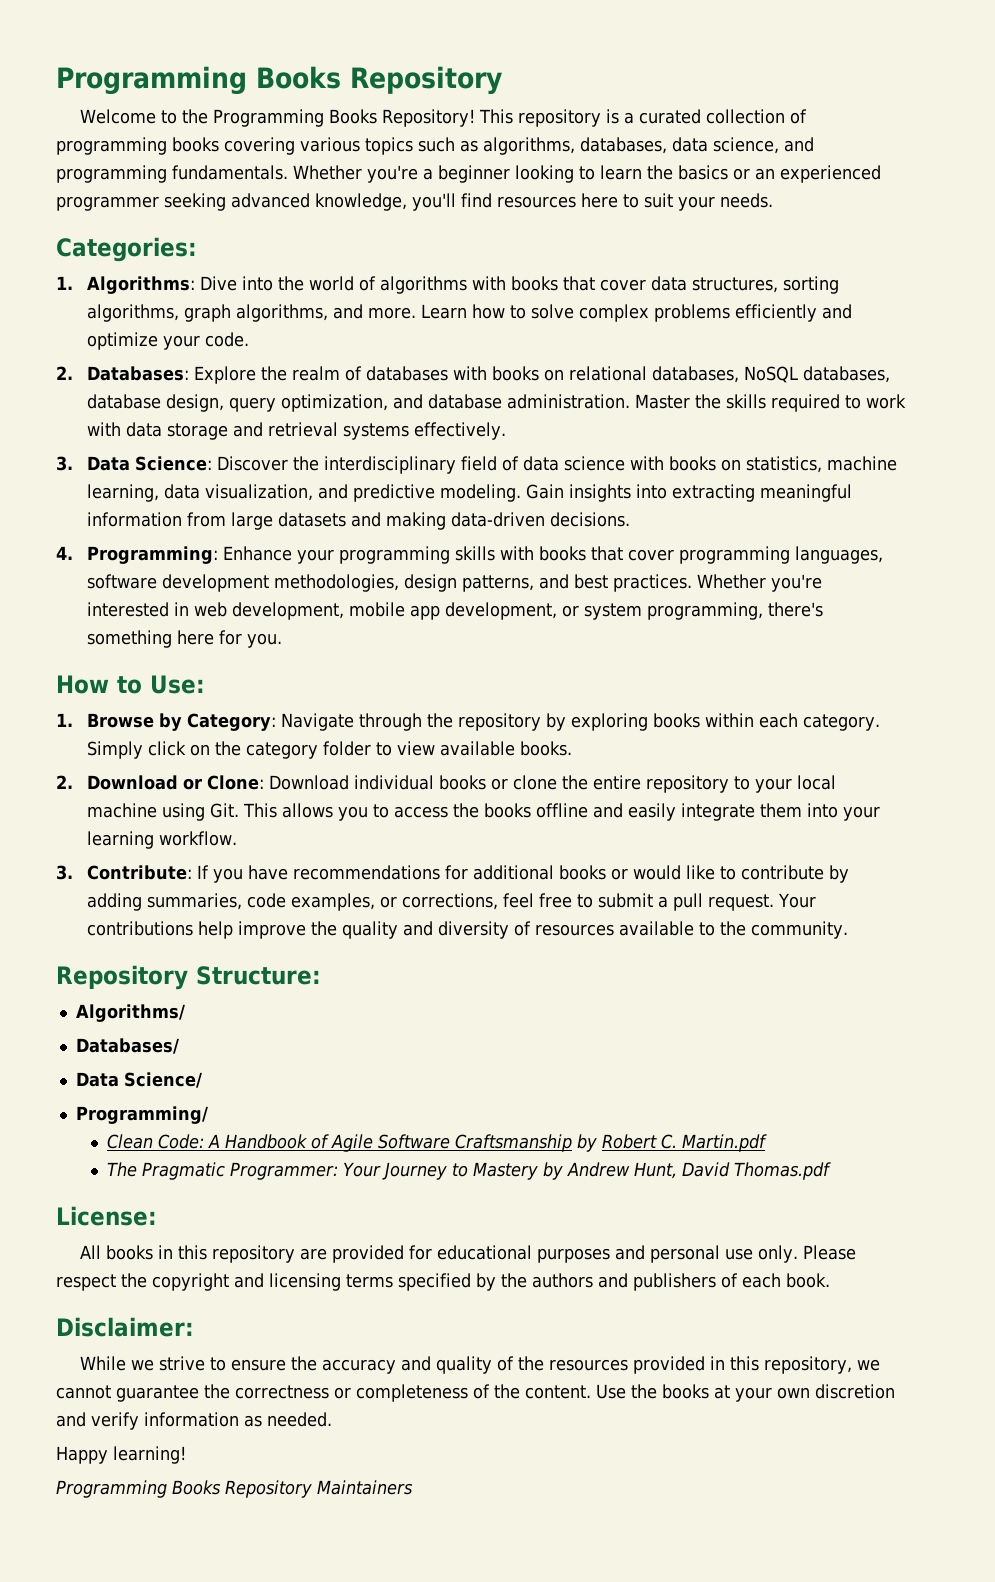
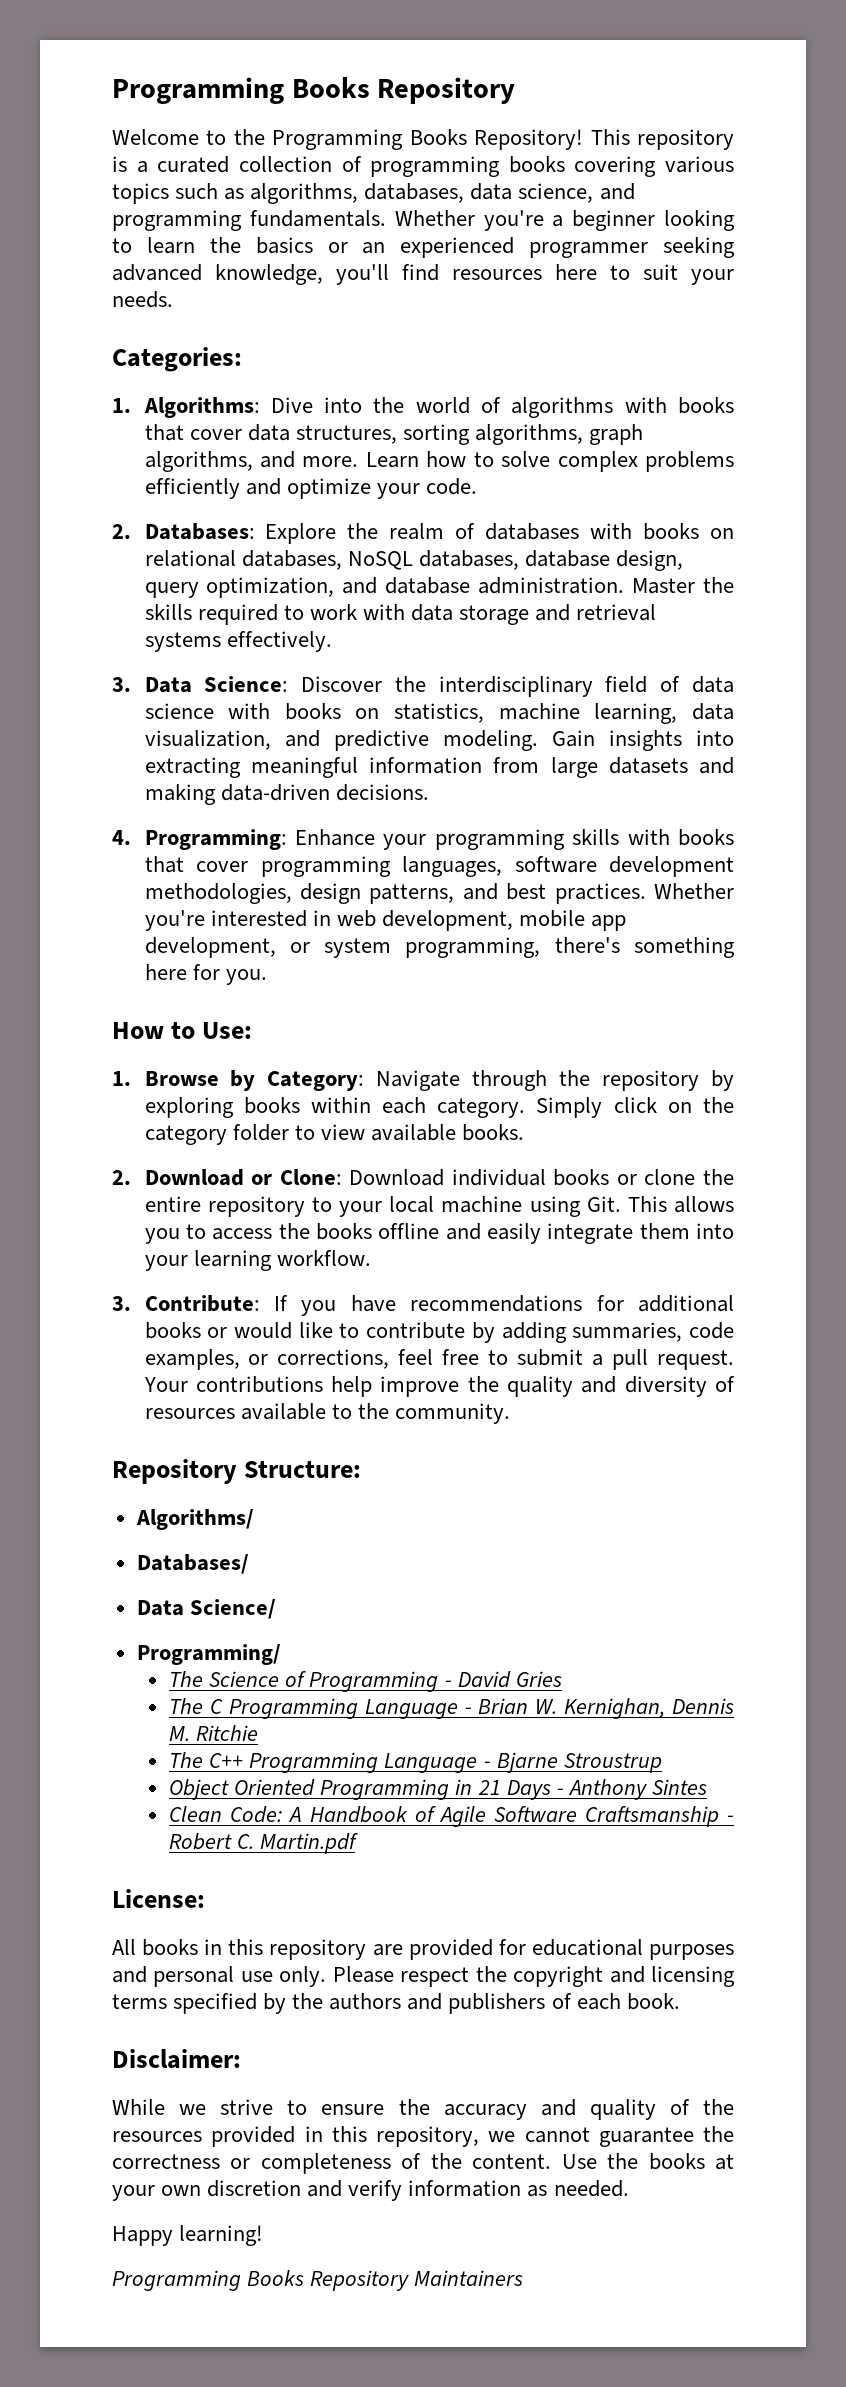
+ The Science of Programming - David Gries
+ The C Programming Language - Brian W. Kernighan, Dennis M. Ritchie
+ The C++ Programming Language - Bjarne Stroustrup
+ Object Oriented Programming in 21 Days - Anthony Sintes
- Clean Code: A Handbook of Agile Software Craftsmanship by Robert C. Martin.pdf
+ Clean Code: A Handbook of Agile Software Craftsmanship - Robert C. Martin.pdf
- The Pragmatic Programmer: Your Journey to Mastery by Andrew Hunt, David Thomas.pdf

